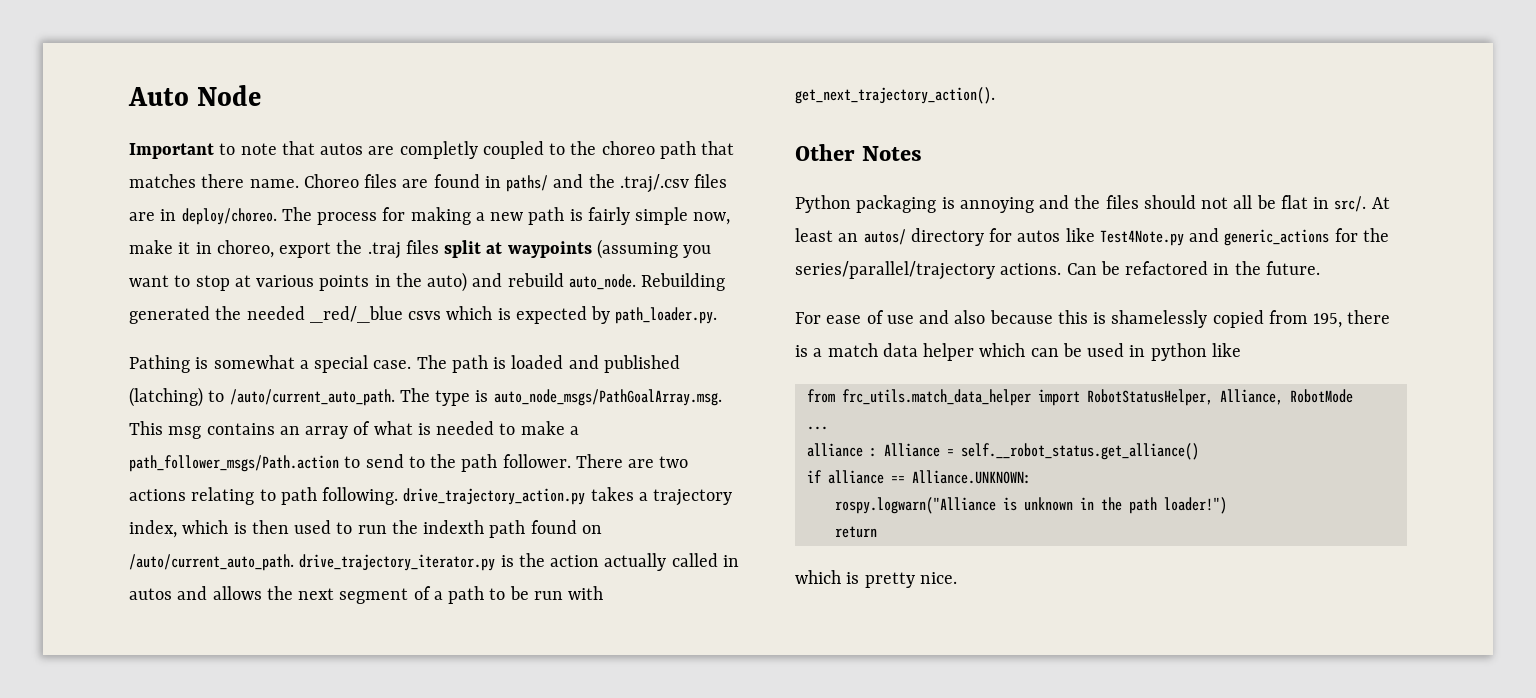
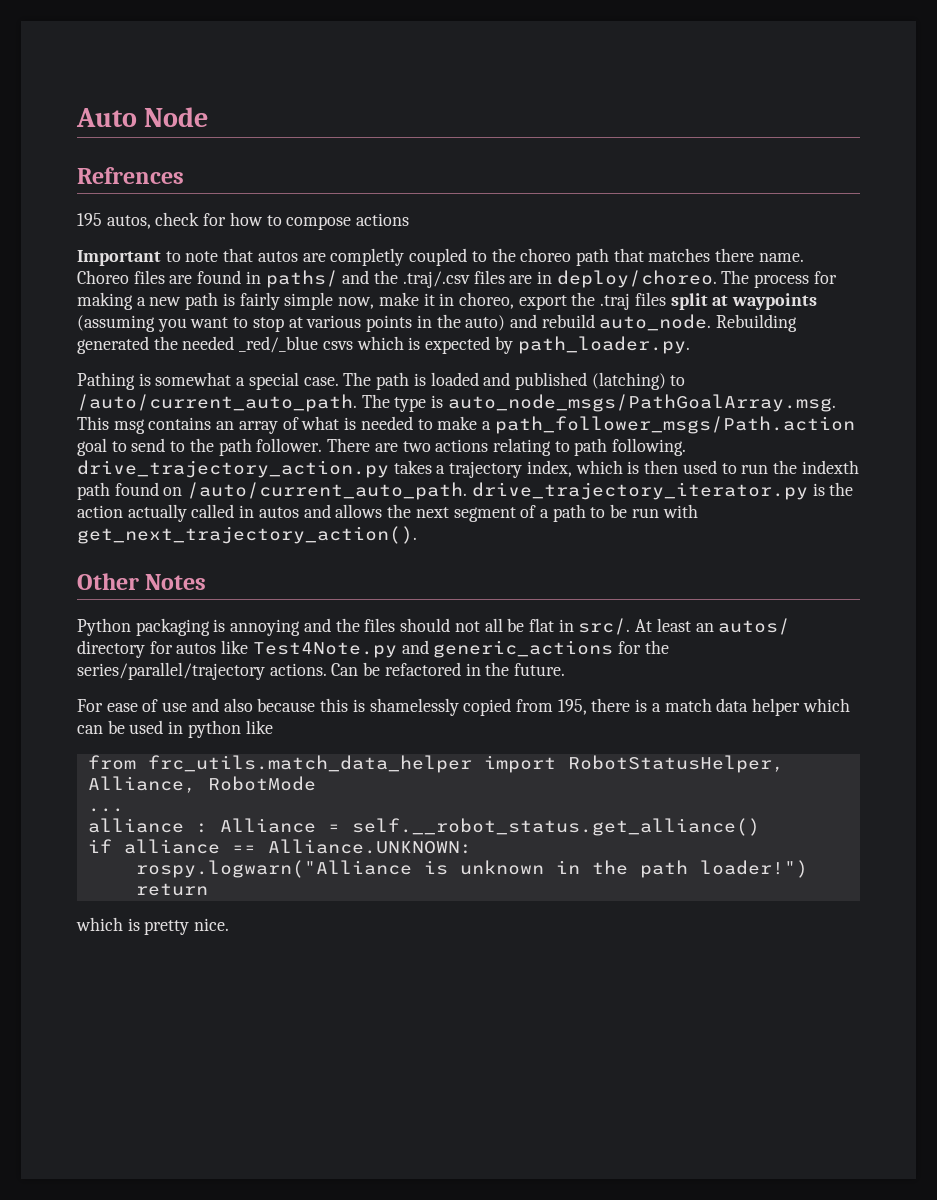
+ Refrences
+ 195 autos, check for how to compose actions
- The type is auto_node_msgs/PathGoalArray.msg. This msg contains an array of what is needed to make a path_follower_msgs/Path.action to send to the path follower.
+ The type is auto_node_msgs/PathGoalArray.msg. This msg contains an array of what is needed to make a path_follower_msgs/Path.action goal to send to the path follower.

